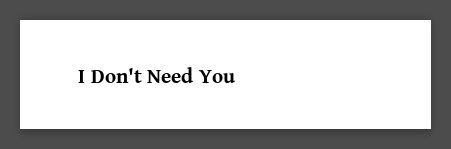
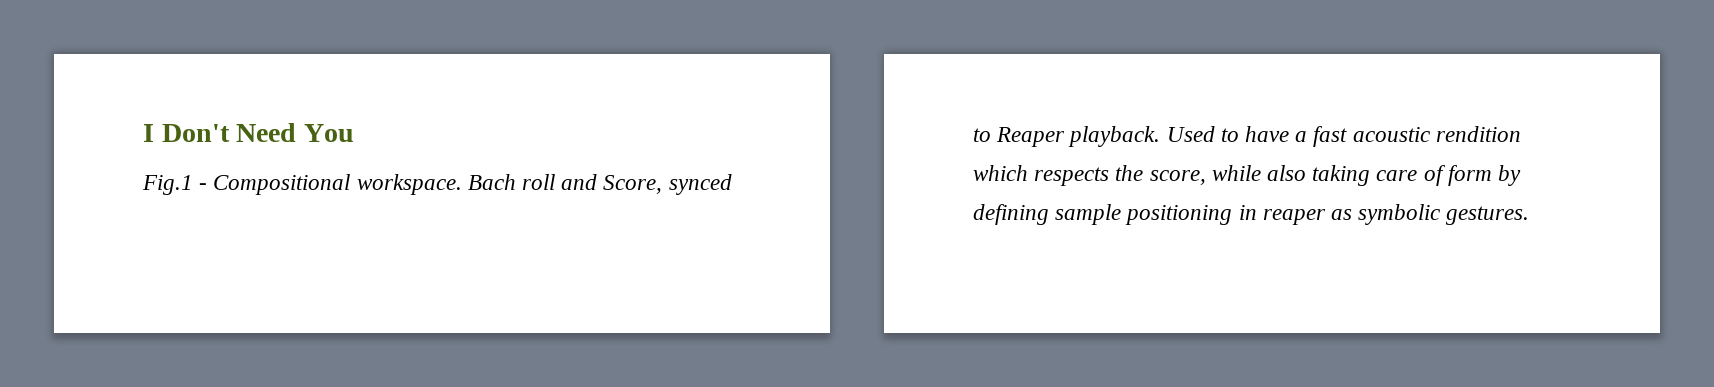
+ Fig.1 - Compositional workspace. Bach roll and Score, synced to Reaper playback. Used to have a fast acoustic rendition which respects the score, while also taking care of form by defining sample positioning in reaper as symbolic gestures.

